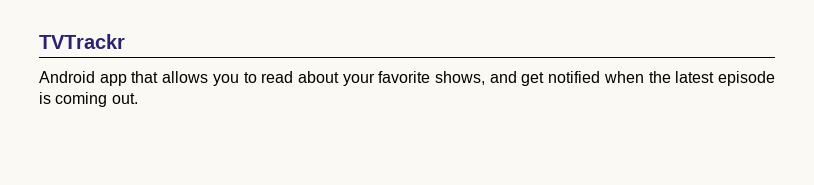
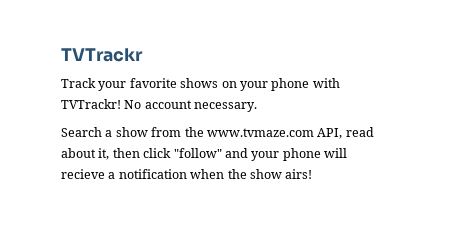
- Android app that allows you to read about your favorite shows, and get notified when the latest episode is coming out.
+ Track your favorite shows on your phone with TVTrackr! No account necessary.
+ Search a show from the www.tvmaze.com API, read about it, then click "follow" and your phone will recieve a notification when the show airs!

